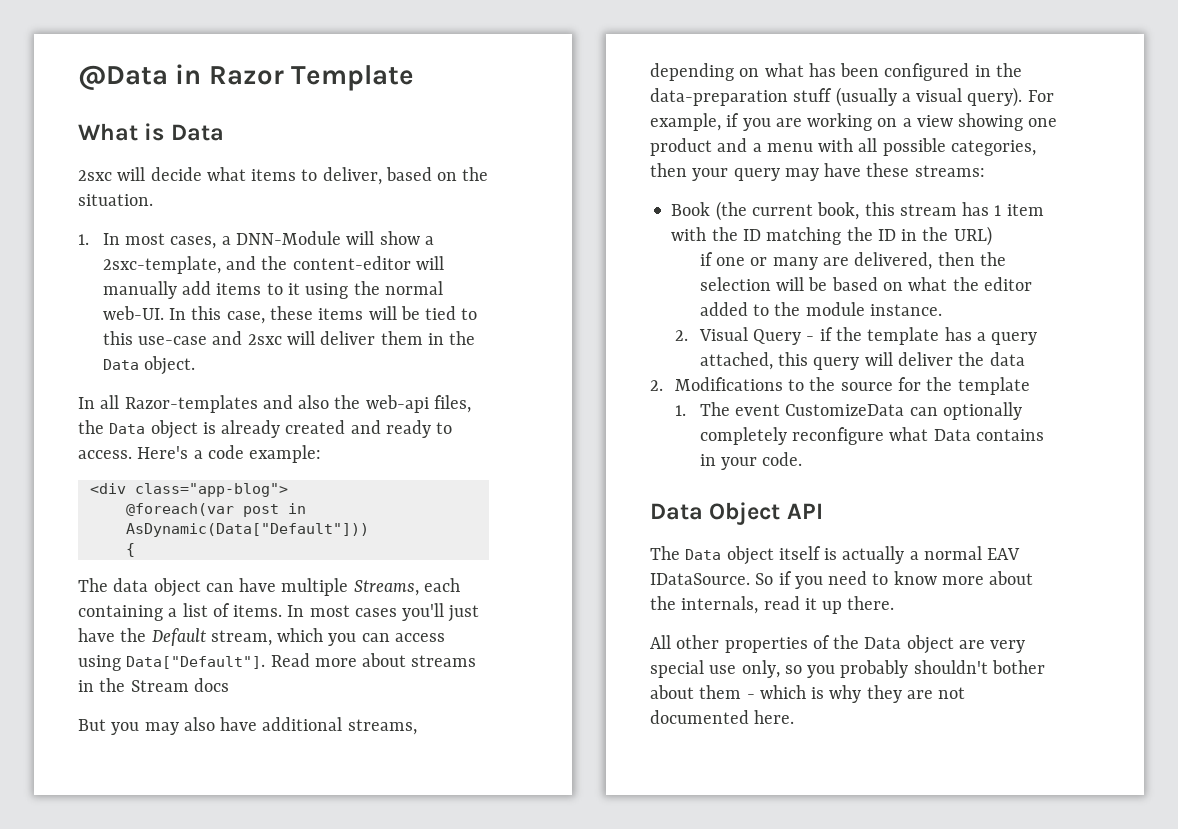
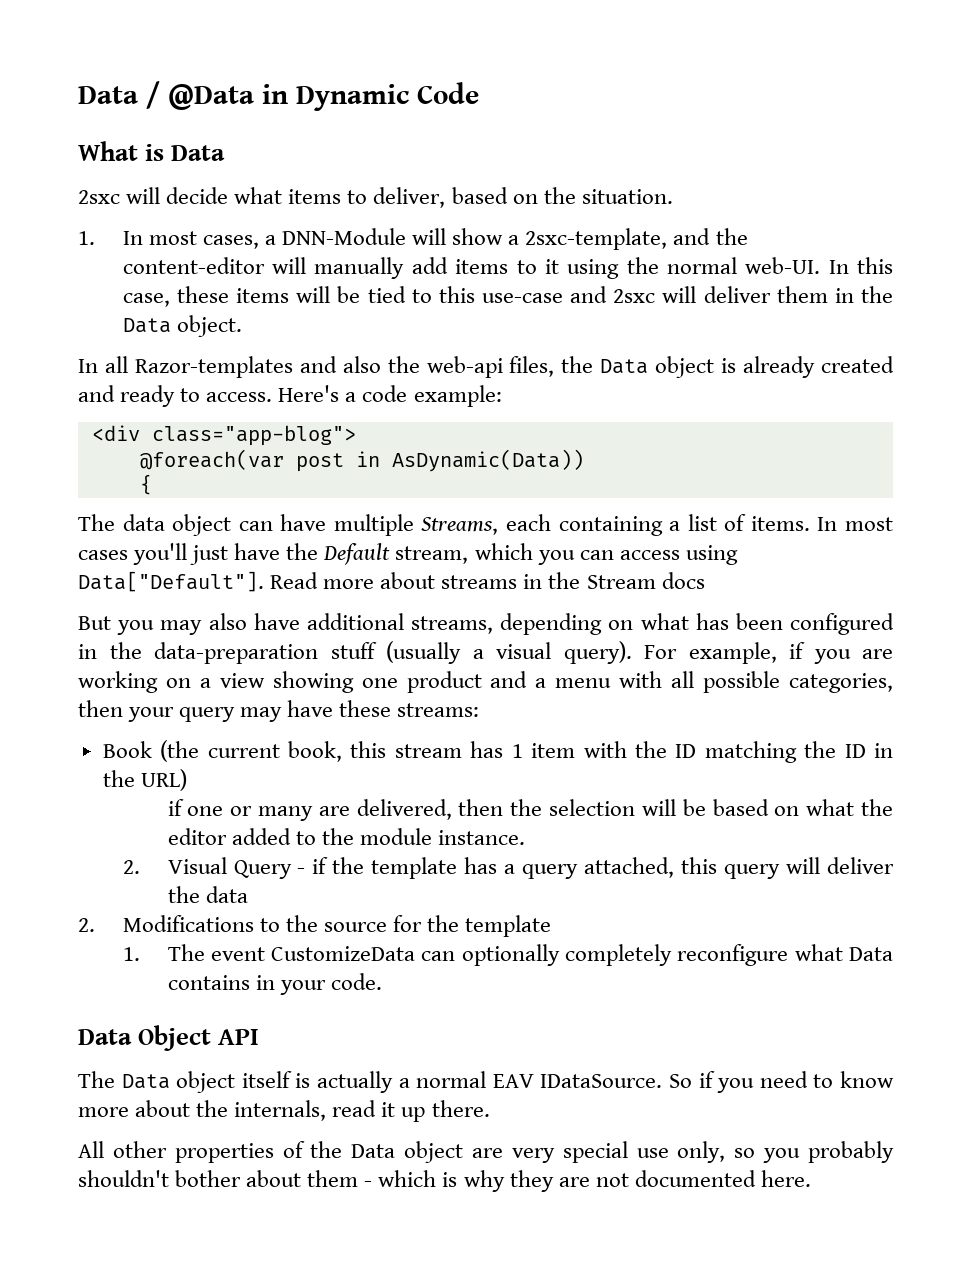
- @Data in Razor Template
+ Data / @Data in Dynamic Code
- @foreach(var post in AsDynamic(Data["Default"]))
+ @foreach(var post in AsDynamic(Data))

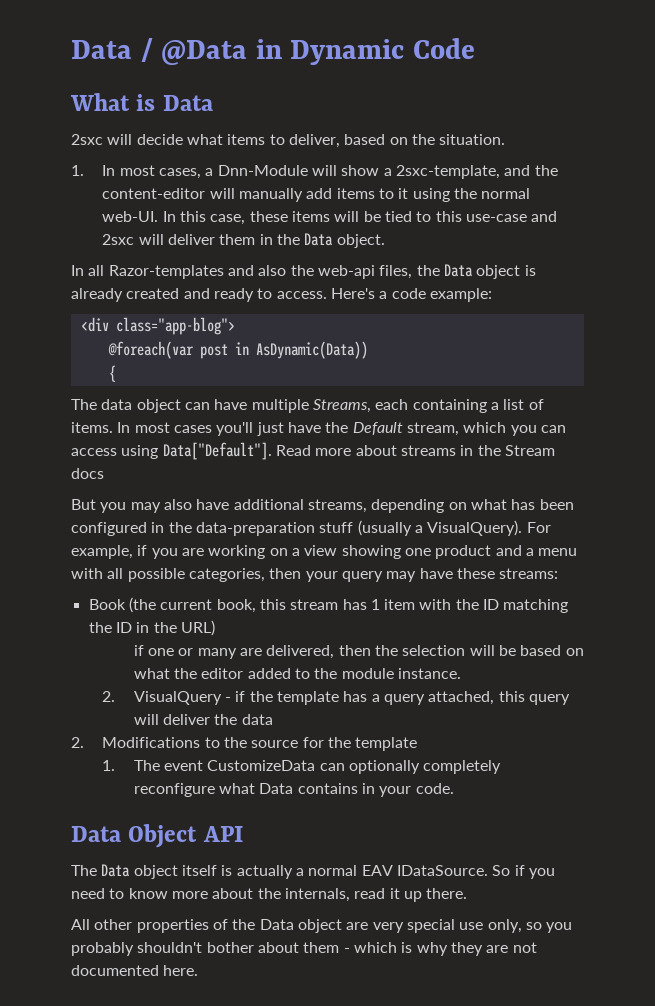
- 1. In most cases, a DNN-Module will show a 2sxc-template, and the content-editor will manually add items to it using the normal web-UI.
+ 1. In most cases, a Dnn-Module will show a 2sxc-template, and the content-editor will manually add items to it using the normal web-UI.
- But you may also have additional streams, depending on what has been configured in the data-preparation stuff (usually a visual query).
+ But you may also have additional streams, depending on what has been configured in the data-preparation stuff (usually a VisualQuery).
- 2. Visual Query - if the template has a query attached, this query will deliver the data
+ 2. VisualQuery - if the template has a query attached, this query will deliver the data

